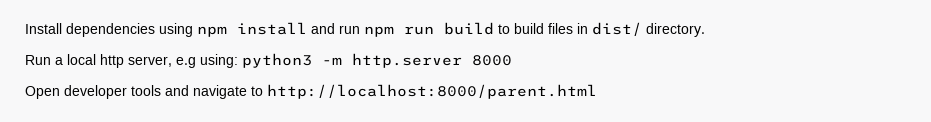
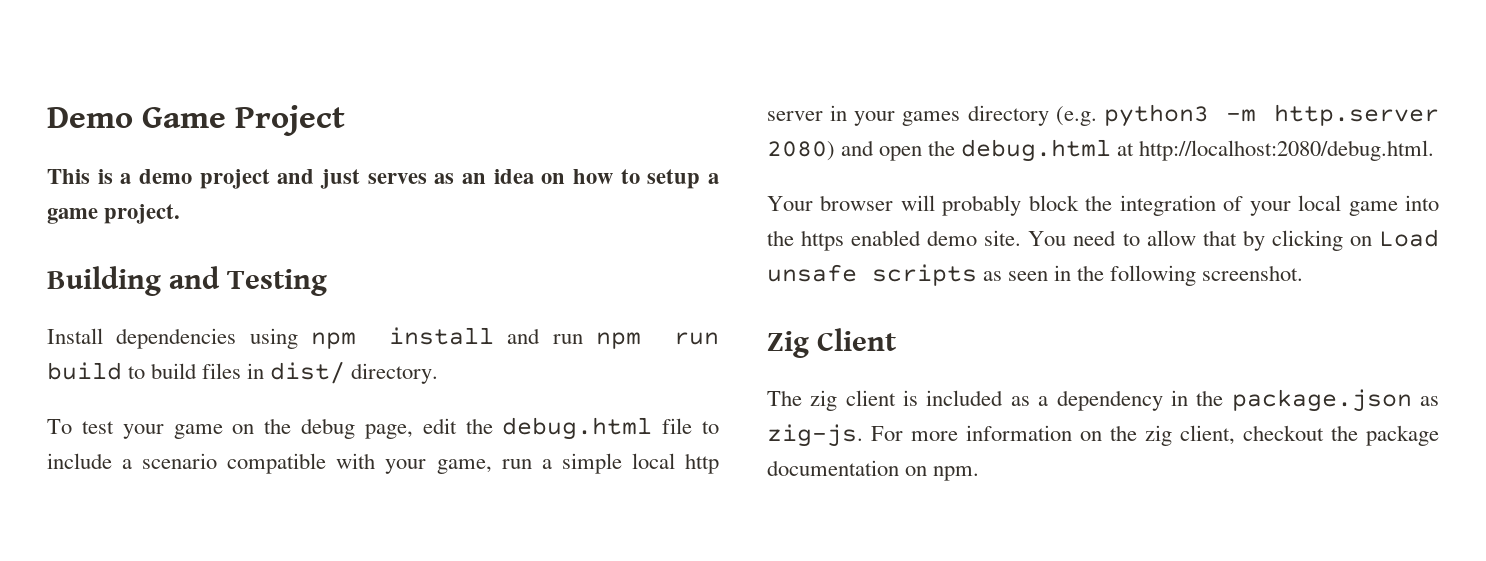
+ Demo Game Project
+ This is a demo project and just serves as an idea on how to setup a game project.
+ Building and Testing
- Run a local http server, e.g using: python3 -m http.server 8000
- Open developer tools and navigate to http://localhost:8000/parent.html
+ To test your game on the debug page, edit the debug.html file to include a scenario compatible with your game, run a simple local http server in your games directory (e.g. python3 -m http.server 2080) and open the debug.html at http://localhost:2080/debug.html.
+ Your browser will probably block the integration of your local game into the https enabled demo site. You need to allow that by clicking on Load unsafe scripts as seen in the following screenshot.
+ Zig Client
+ The zig client is included as a dependency in the package.json as zig-js. For more information on the zig client, checkout the package documentation on npm.

